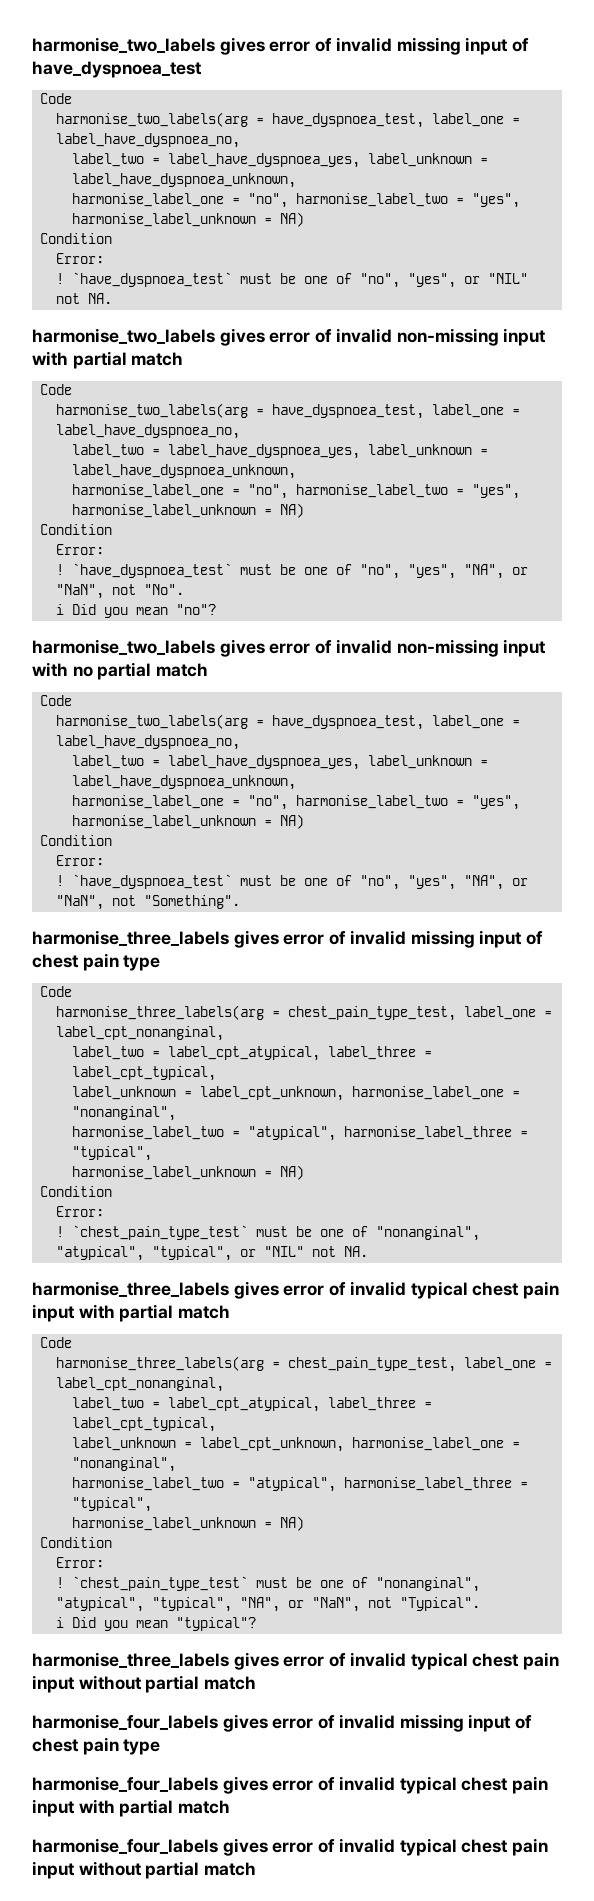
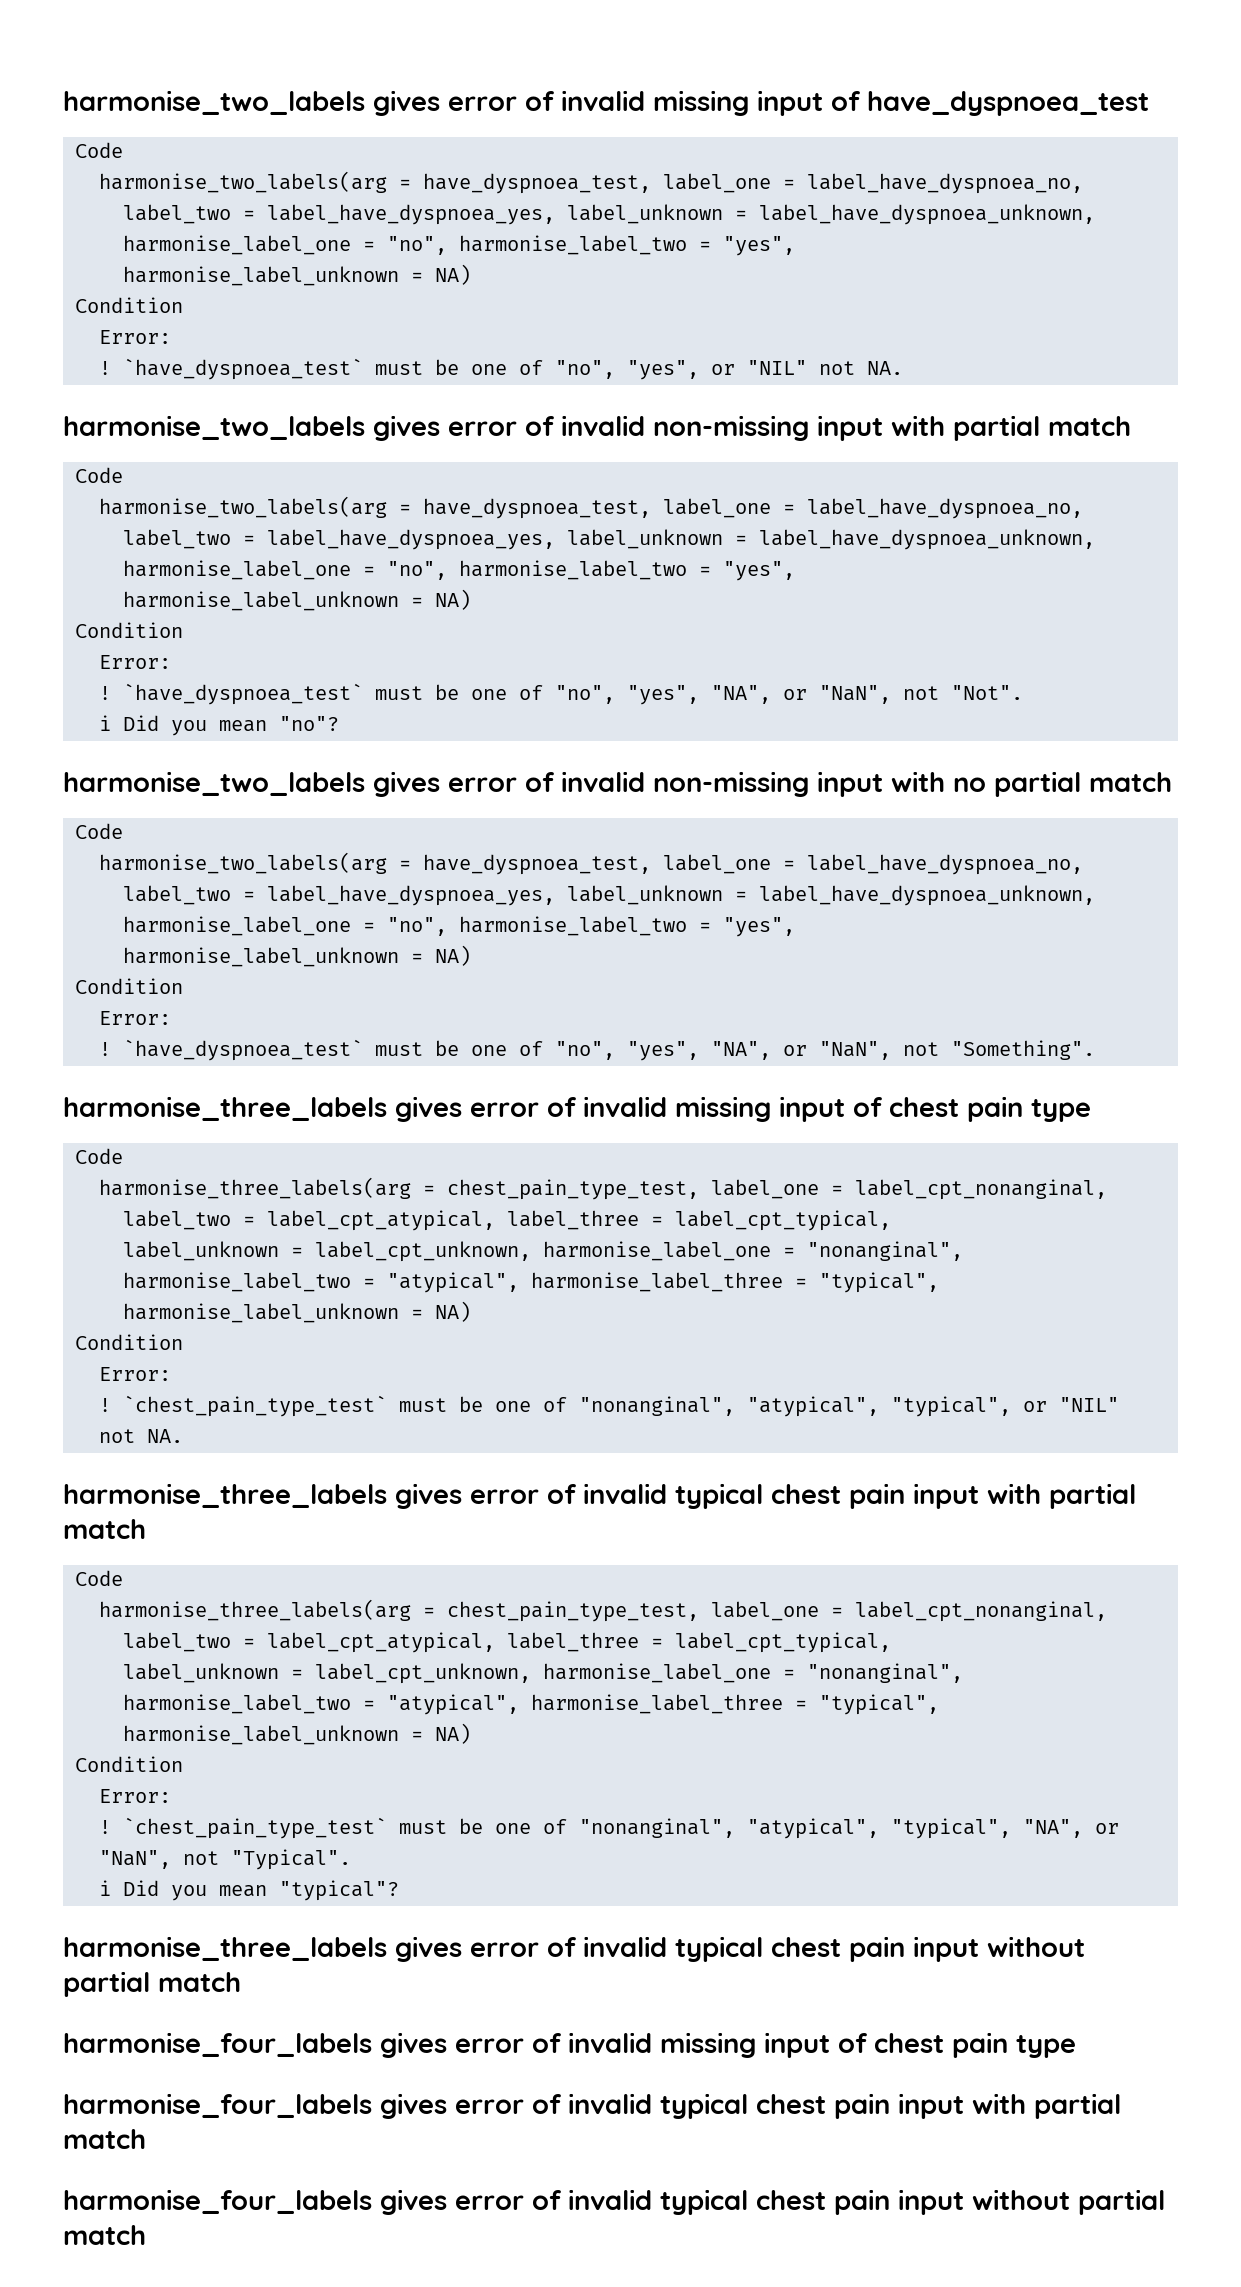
- `have_dyspnoea_test` must be one of "no", "yes", "NA", or "NaN", not "No".
+ `have_dyspnoea_test` must be one of "no", "yes", "NA", or "NaN", not "Not".

